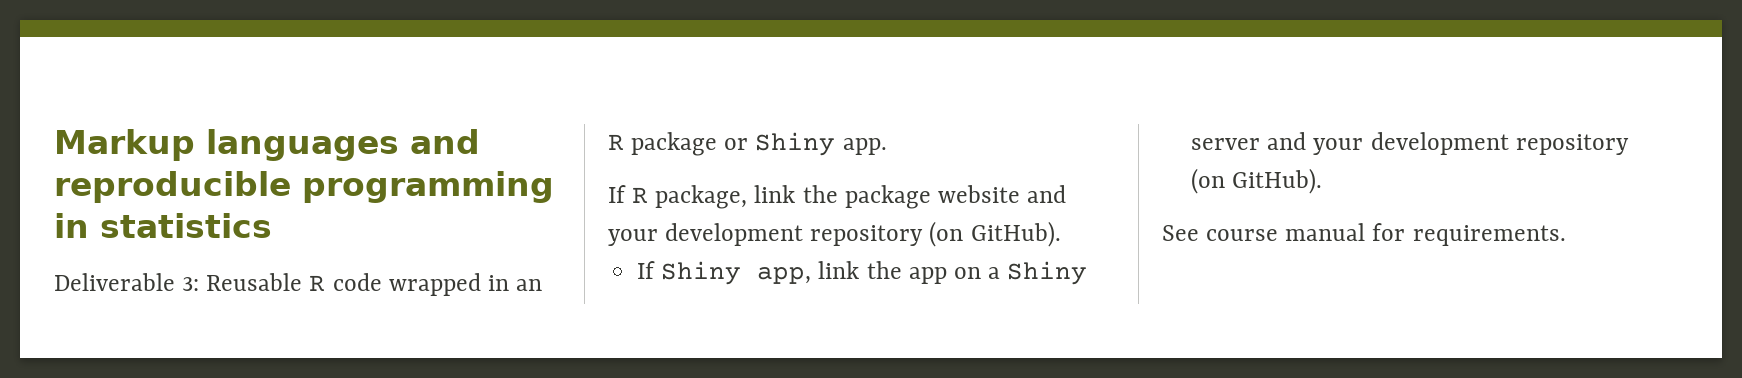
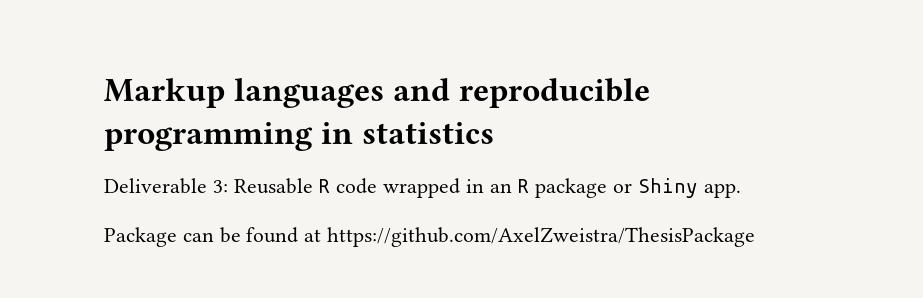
- If R package, link the package website and your development repository (on GitHub).
- If Shiny app, link the app on a Shiny server and your development repository (on GitHub).
- See course manual for requirements.
+ Package can be found at https://github.com/AxelZweistra/ThesisPackage

